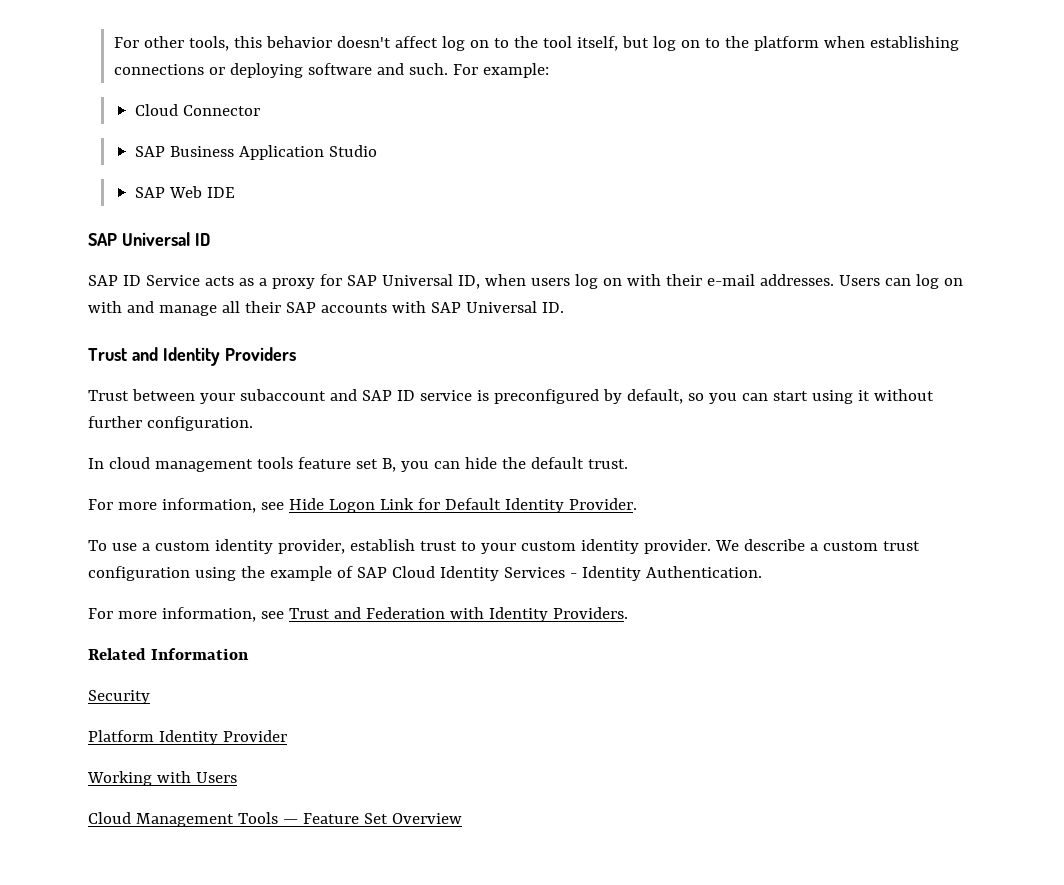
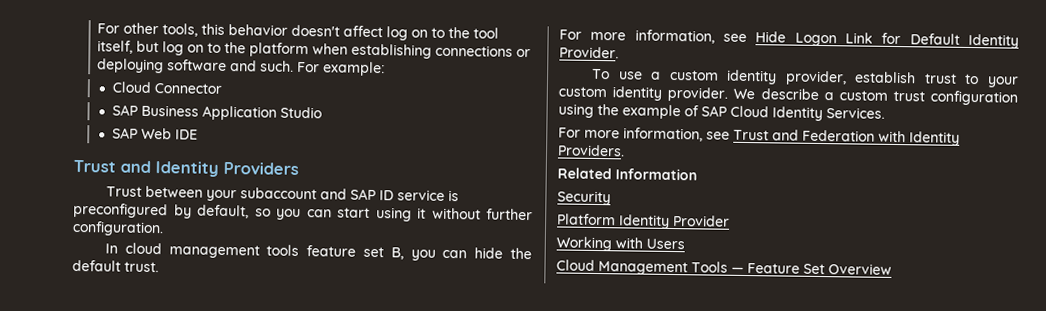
- SAP Universal ID
- SAP ID Service acts as a proxy for SAP Universal ID, when users log on with their e-mail addresses. Users can log on with and manage all their SAP accounts with SAP Universal ID.
- We describe a custom trust configuration using the example of SAP Cloud Identity Services - Identity Authentication.
+ We describe a custom trust configuration using the example of SAP Cloud Identity Services.

